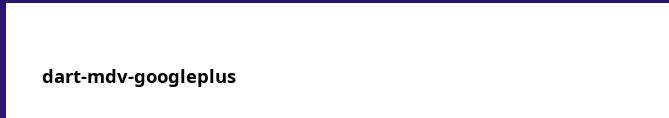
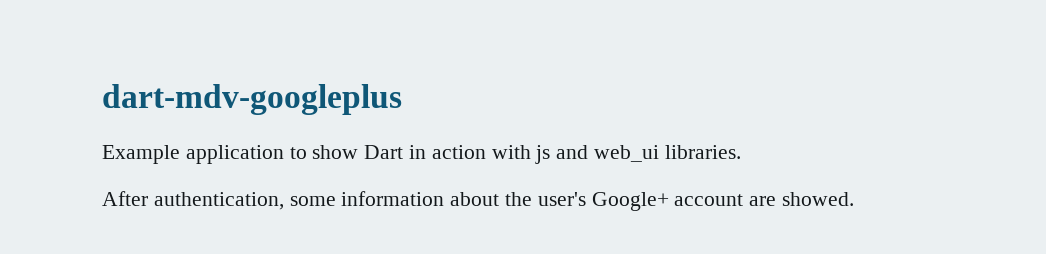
+ Example application to show Dart in action with js and web_ui libraries.
+ After authentication, some information about the user's Google+ account are showed.

